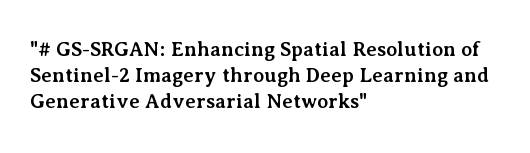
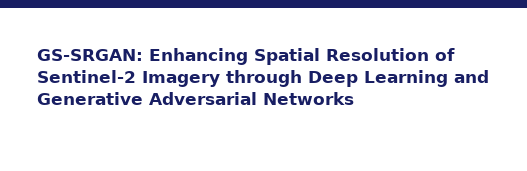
- "# GS-SRGAN: Enhancing Spatial Resolution of Sentinel-2 Imagery through Deep Learning and Generative Adversarial Networks"
+ GS-SRGAN: Enhancing Spatial Resolution of Sentinel-2 Imagery through Deep Learning and Generative Adversarial Networks

